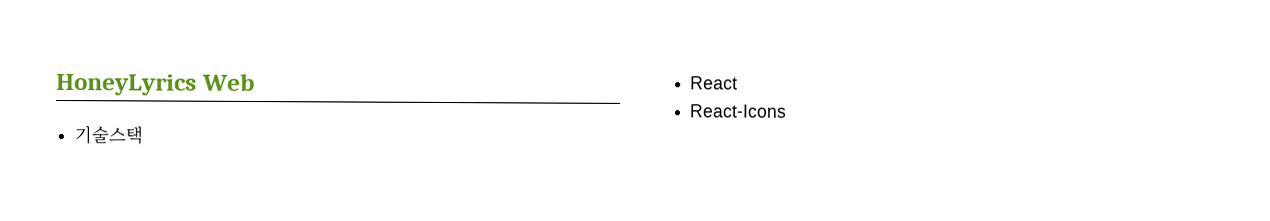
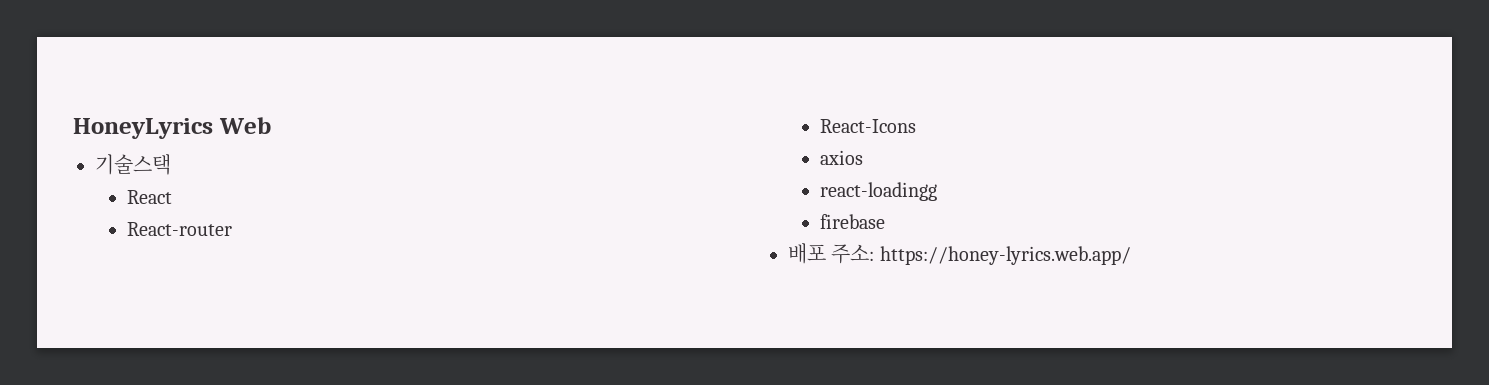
+ React-router
+ axios
+ react-loadingg
+ firebase
+ 배포 주소: https://honey-lyrics.web.app/

